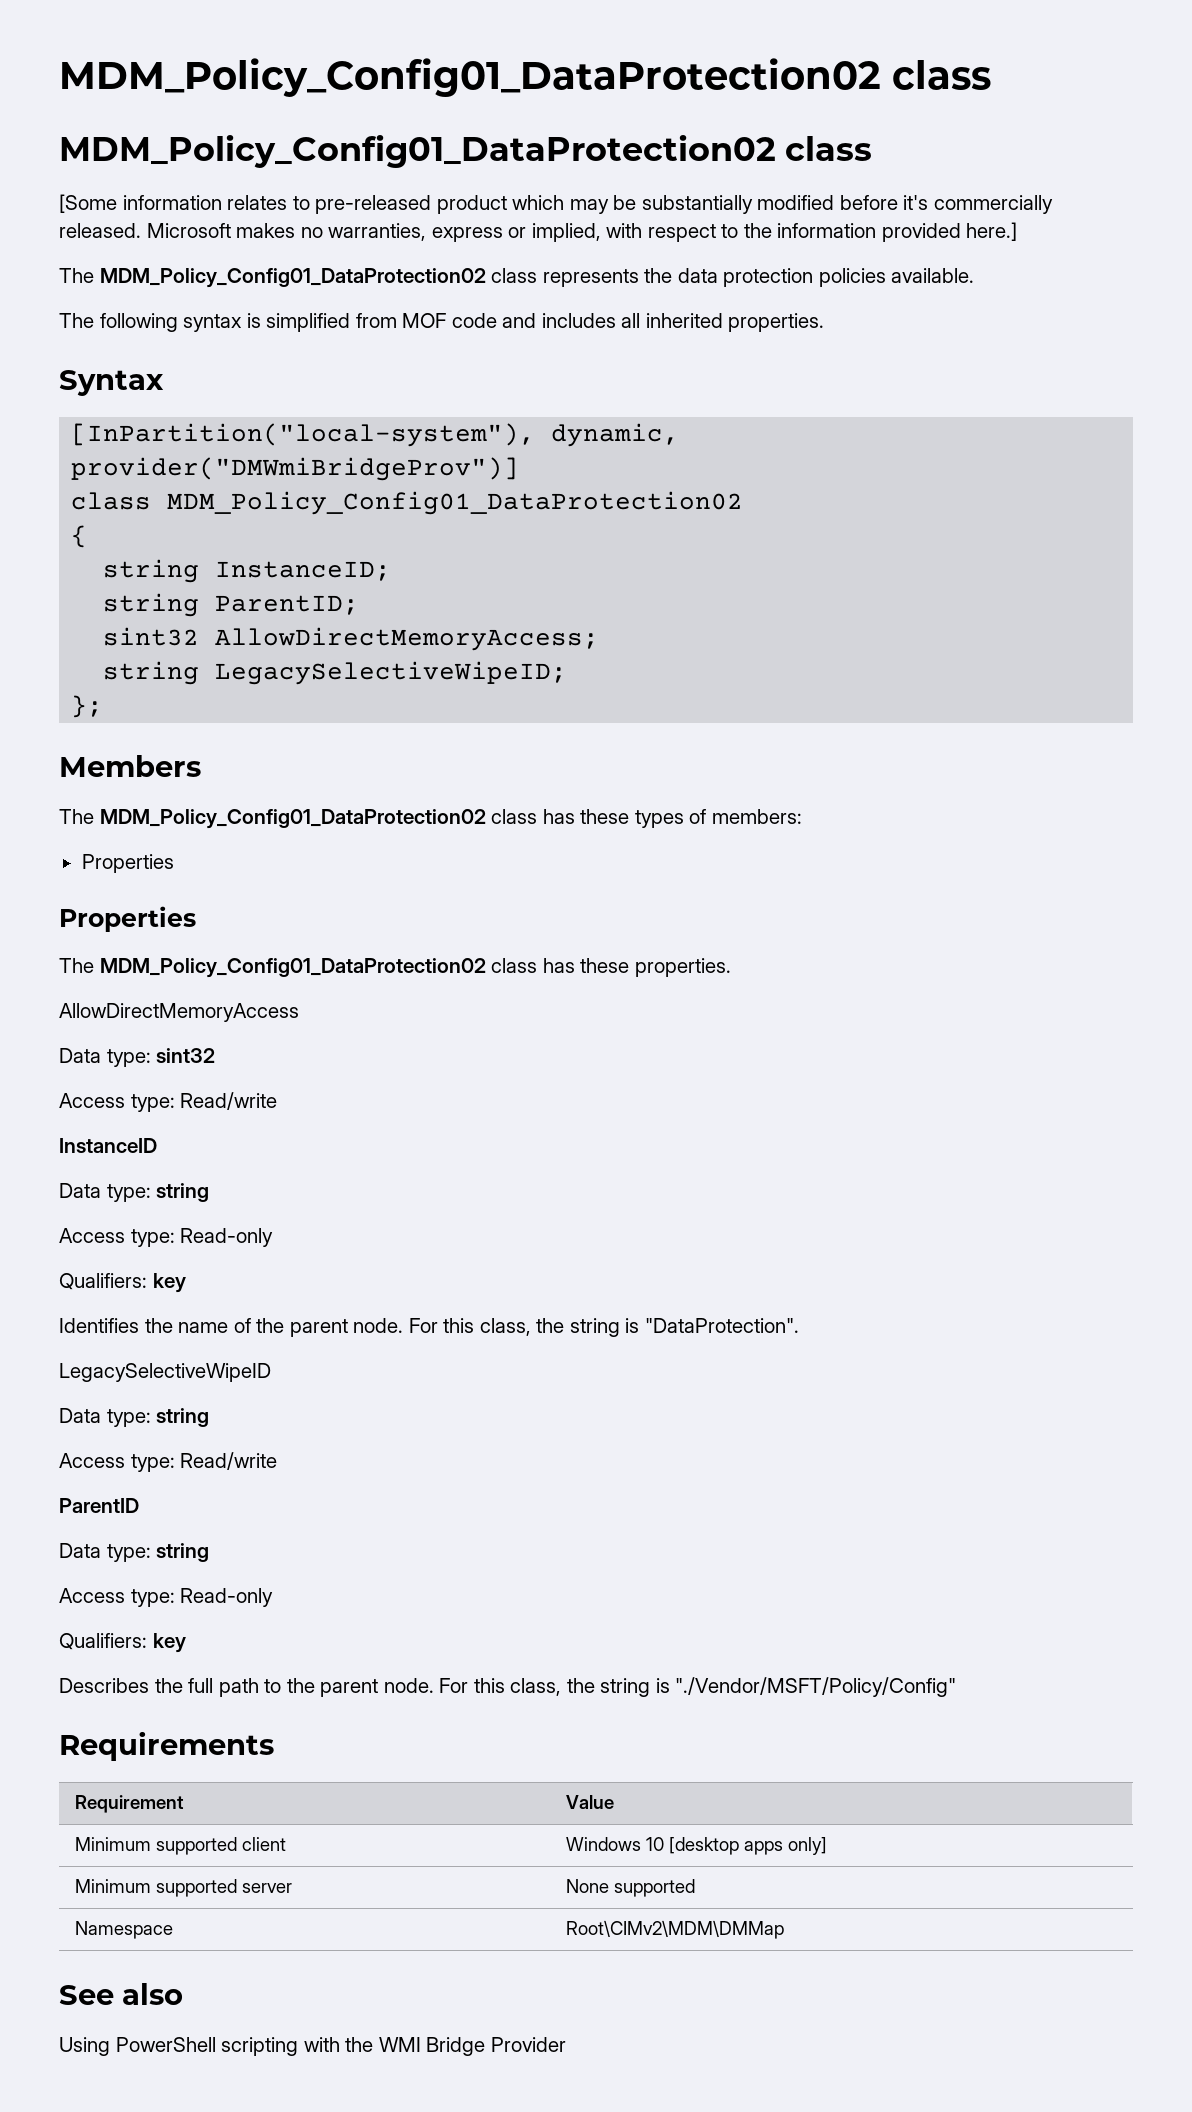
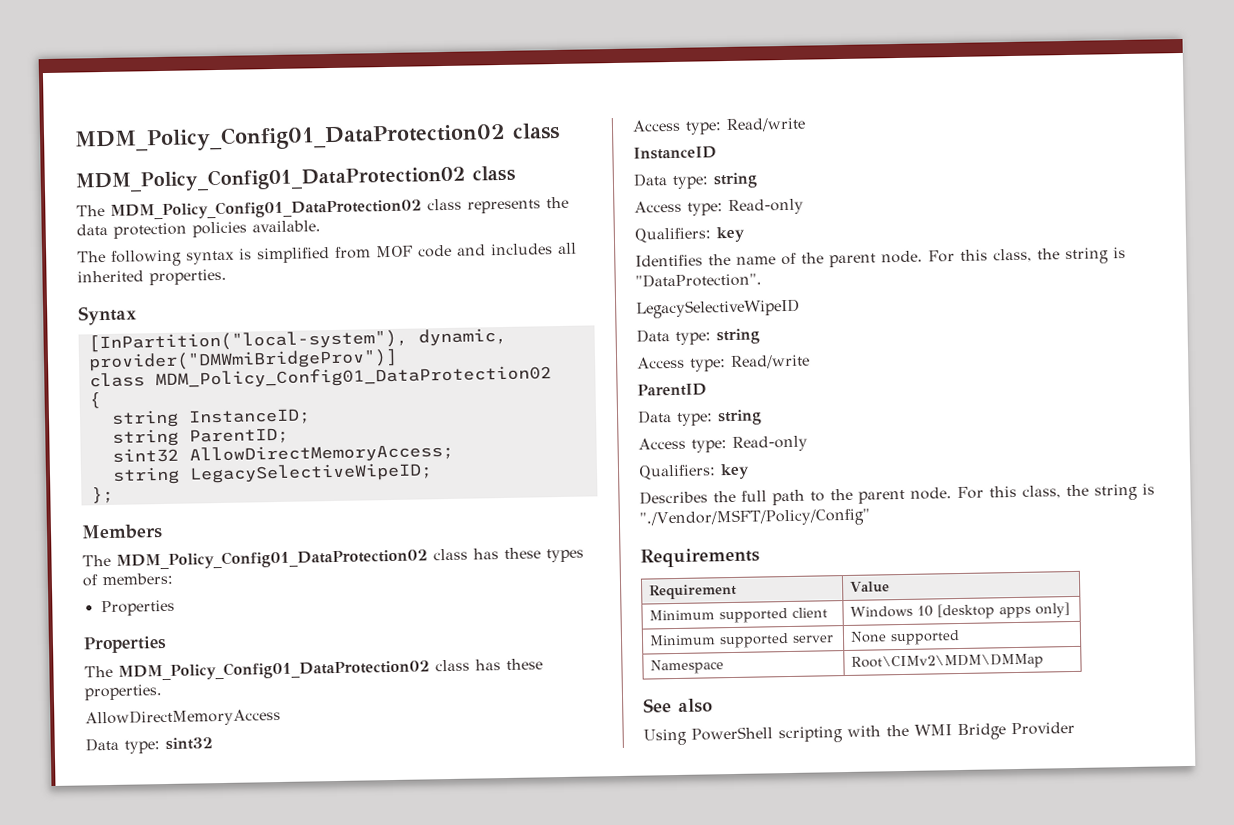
- [Some information relates to pre-released product which may be substantially modified before it's commercially released. Microsoft makes no warranties, express or implied, with respect to the information provided here.]

